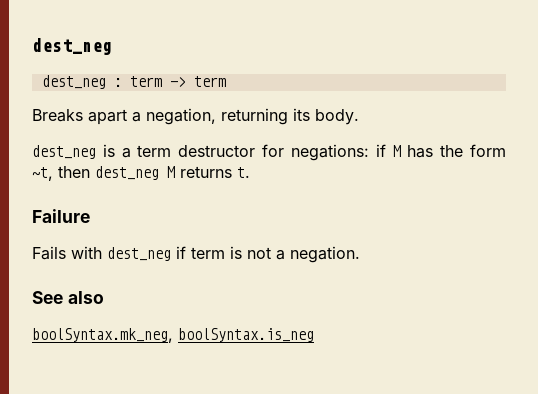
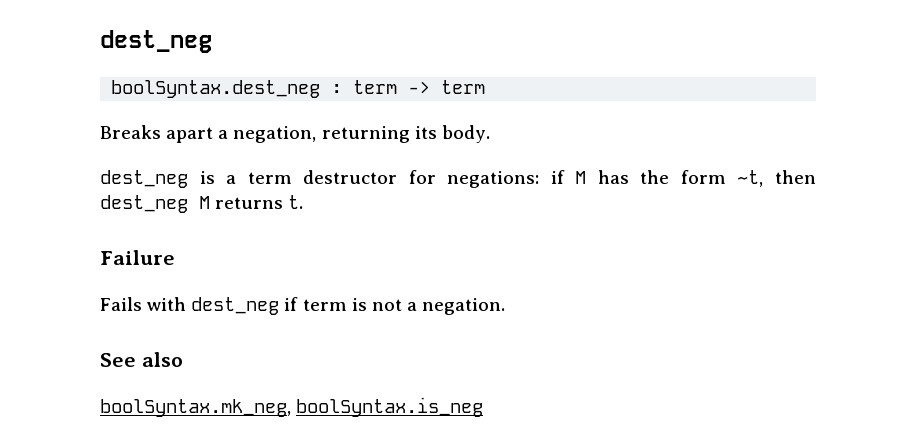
- dest_neg : term -> term
+ boolSyntax.dest_neg : term -> term

